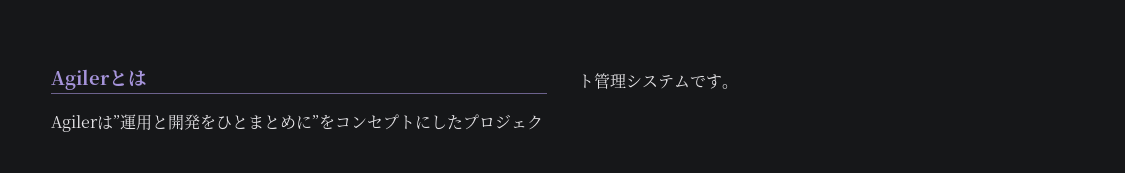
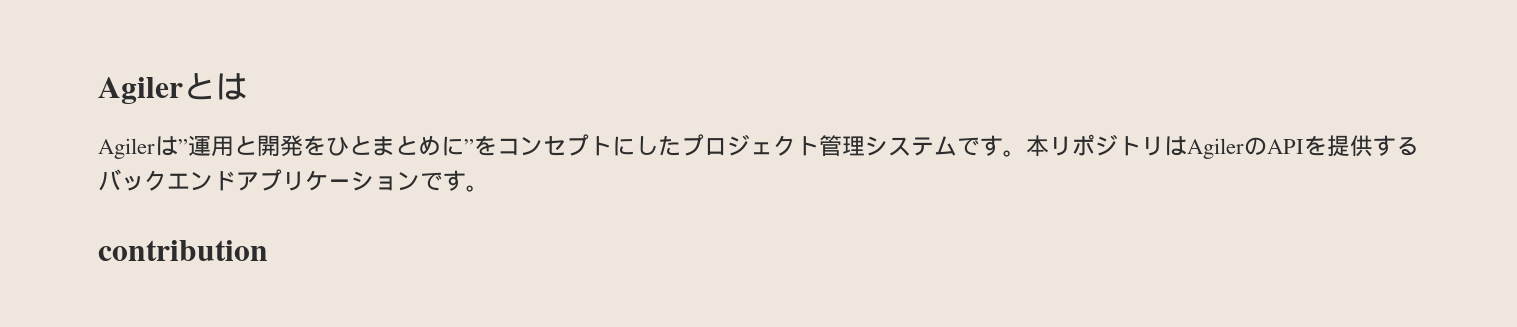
+ 本リポジトリはAgilerのAPIを提供するバックエンドアプリケーションです。
+ contribution

